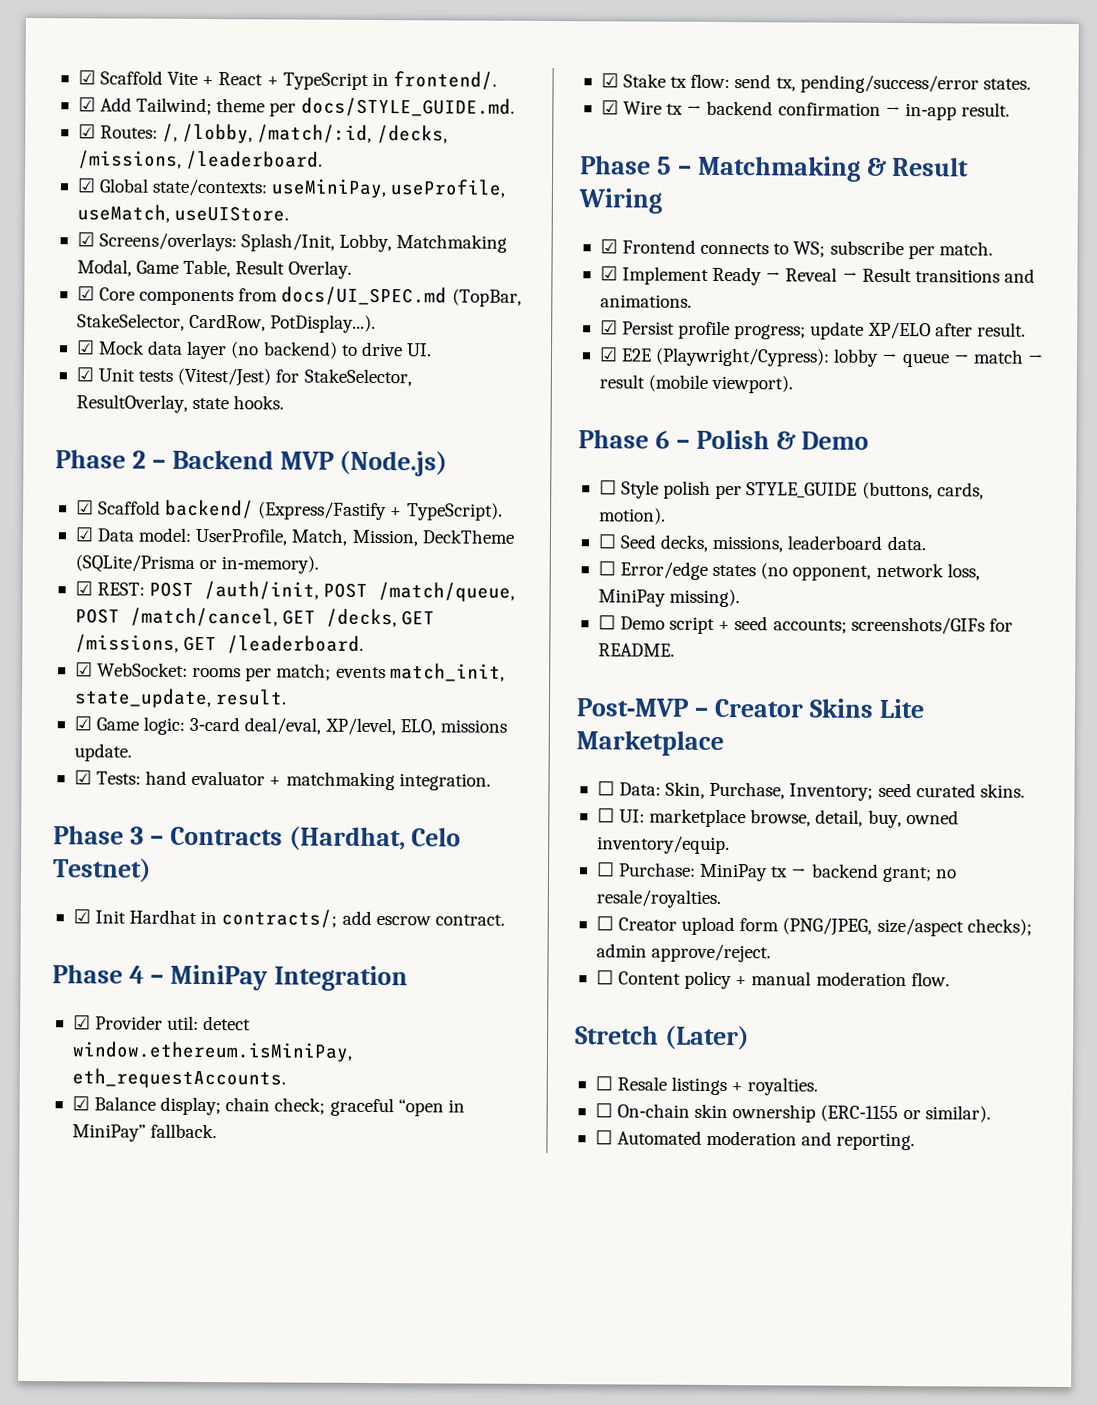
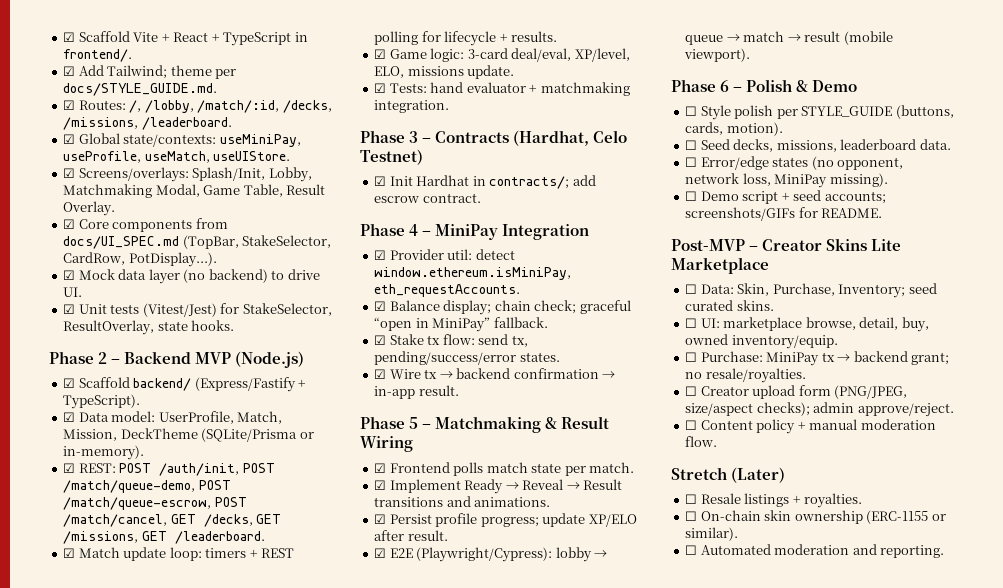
- ☑ REST: POST /auth/init, POST /match/queue, POST /match/cancel, GET /decks, GET /missions, GET /leaderboard.
+ ☑ REST: POST /auth/init, POST /match/queue-demo, POST /match/queue-escrow, POST /match/cancel, GET /decks, GET /missions, GET /leaderboard.
- ☑ WebSocket: rooms per match; events match_init, state_update, result.
+ ☑ Match update loop: timers + REST polling for lifecycle + results.
- ☑ Frontend connects to WS; subscribe per match.
+ ☑ Frontend polls match state per match.

